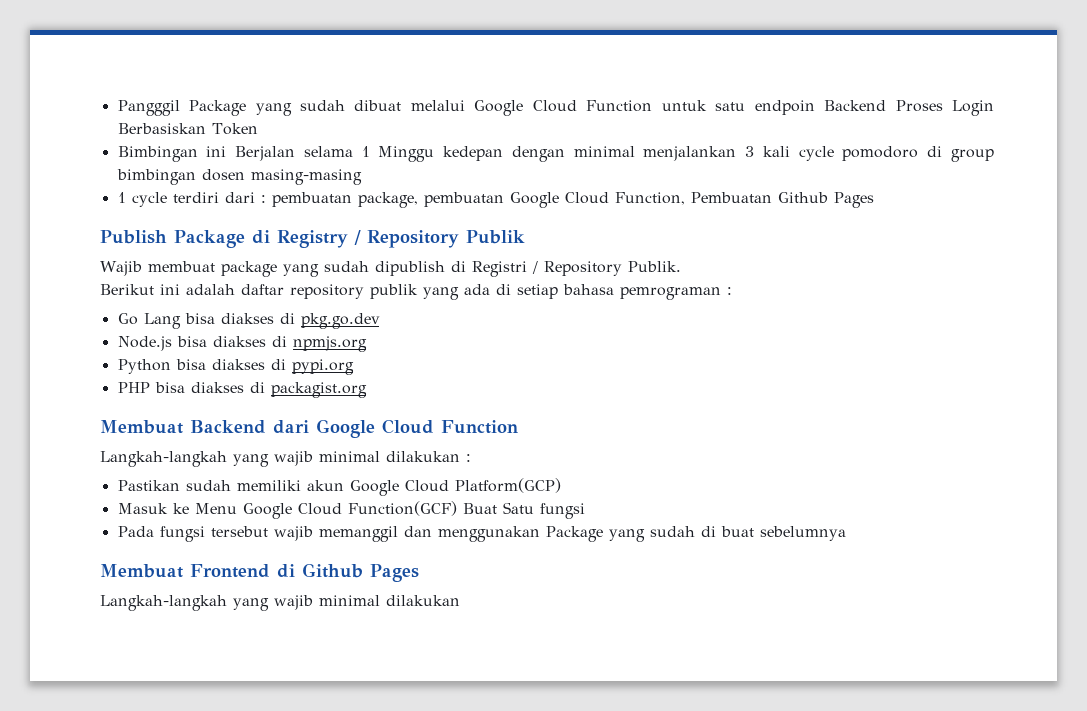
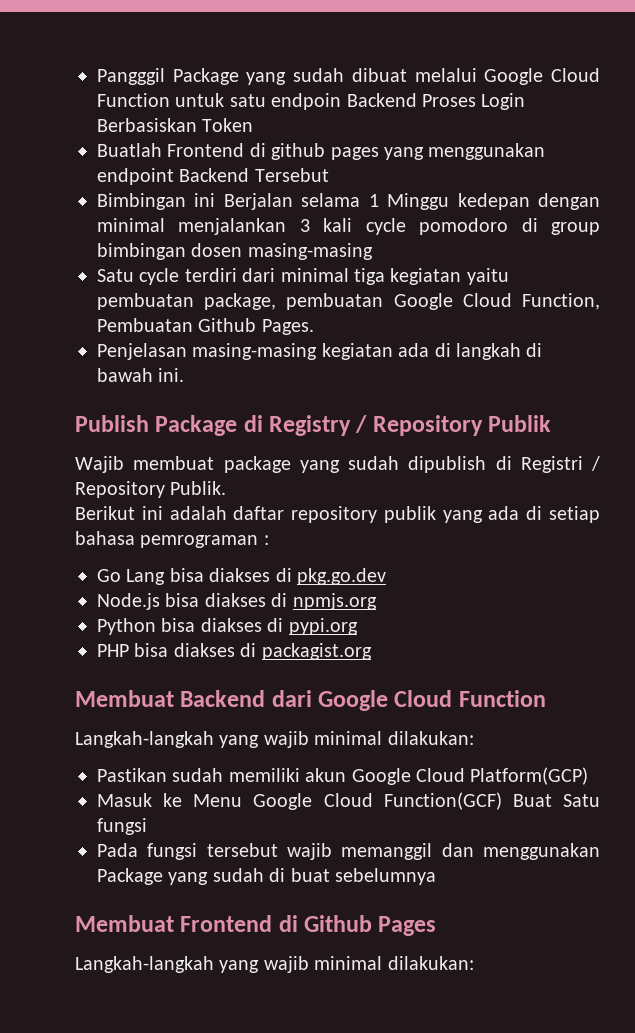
+ Buatlah Frontend di github pages yang menggunakan endpoint Backend Tersebut
- 1 cycle terdiri dari : pembuatan package, pembuatan Google Cloud Function, Pembuatan Github Pages
+ Satu cycle terdiri dari minimal tiga kegiatan yaitu pembuatan package, pembuatan Google Cloud Function, Pembuatan Github Pages.
+ Penjelasan masing-masing kegiatan ada di langkah di bawah ini.
  Membuat Backend dari Google Cloud Function
- Langkah-langkah yang wajib minimal dilakukan :
+ Langkah-langkah yang wajib minimal dilakukan:
  Membuat Frontend di Github Pages
- Langkah-langkah yang wajib minimal dilakukan
+ Langkah-langkah yang wajib minimal dilakukan:

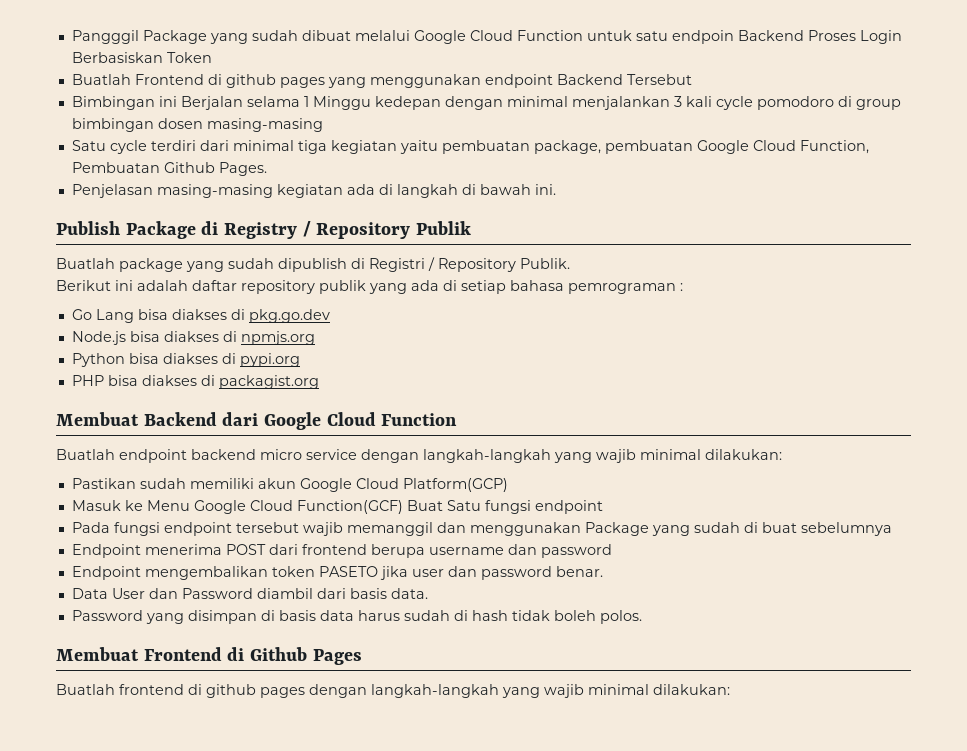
- Wajib membuat package yang sudah dipublish di Registri / Repository Publik.
+ Buatlah package yang sudah dipublish di Registri / Repository Publik.
  Membuat Backend dari Google Cloud Function
- Langkah-langkah yang wajib minimal dilakukan:
+ Buatlah endpoint backend micro service dengan langkah-langkah yang wajib minimal dilakukan:
- Masuk ke Menu Google Cloud Function(GCF) Buat Satu fungsi
+ Masuk ke Menu Google Cloud Function(GCF) Buat Satu fungsi endpoint
- Pada fungsi tersebut wajib memanggil dan menggunakan Package yang sudah di buat sebelumnya
+ Pada fungsi endpoint tersebut wajib memanggil dan menggunakan Package yang sudah di buat sebelumnya
+ Endpoint menerima POST dari frontend berupa username dan password
+ Endpoint mengembalikan token PASETO jika user dan password benar.
+ Data User dan Password diambil dari basis data.
+ Password yang disimpan di basis data harus sudah di hash tidak boleh polos.
  Membuat Frontend di Github Pages
- Langkah-langkah yang wajib minimal dilakukan:
+ Buatlah frontend di github pages dengan langkah-langkah yang wajib minimal dilakukan:

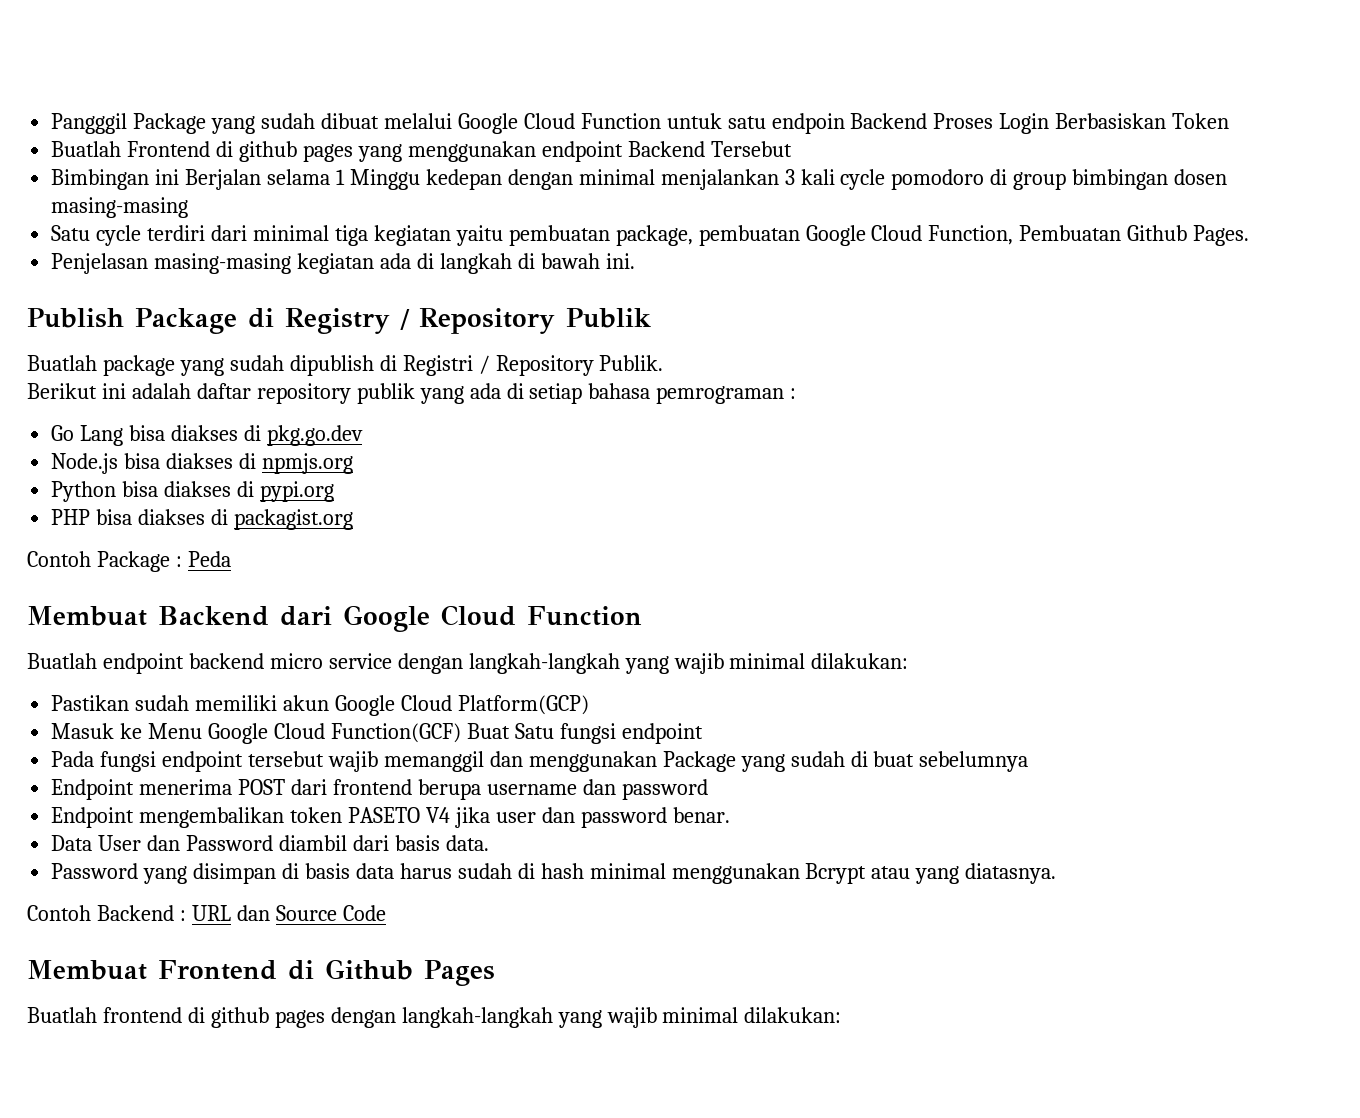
+ Contoh Package : Peda
- Endpoint mengembalikan token PASETO jika user dan password benar.
+ Endpoint mengembalikan token PASETO V4 jika user dan password benar.
- Password yang disimpan di basis data harus sudah di hash tidak boleh polos.
+ Password yang disimpan di basis data harus sudah di hash minimal menggunakan Bcrypt atau yang diatasnya.
+ Contoh Backend : URL dan Source Code

